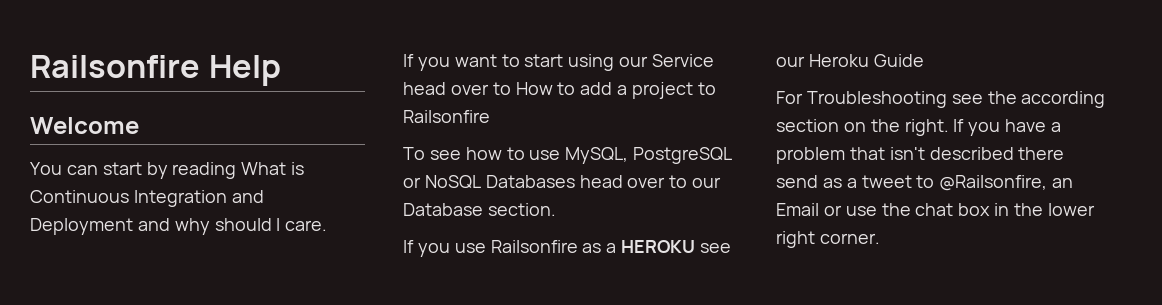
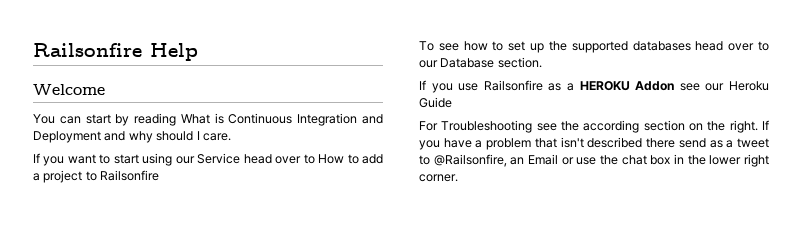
- To see how to use MySQL, PostgreSQL or NoSQL Databases head over to our Database section.
+ To see how to set up the supported databases head over to our Database section.
- If you use Railsonfire as a HEROKU see our Heroku Guide
+ If you use Railsonfire as a HEROKU Addon see our Heroku Guide

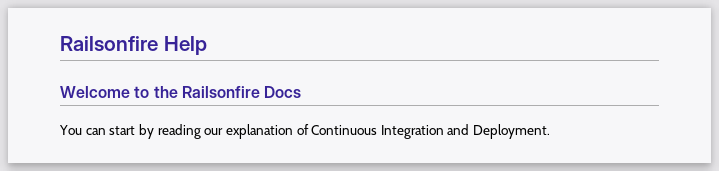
- Welcome
+ Welcome to the Railsonfire Docs
- You can start by reading What is Continuous Integration and Deployment and why should I care.
- If you want to start using our Service head over to How to add a project to Railsonfire
- To see how to set up the supported databases head over to our Database section.
- If you use Railsonfire as a HEROKU Addon see our Heroku Guide
- For Troubleshooting see the according section on the right. If you have a problem that isn't described there send as a tweet to @Railsonfire, an Email or use the chat box in the lower right corner.
+ You can start by reading our explanation of Continuous Integration and Deployment.

